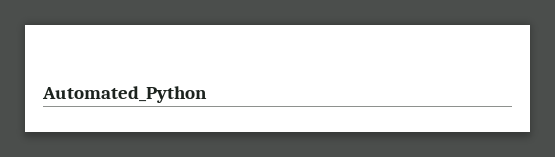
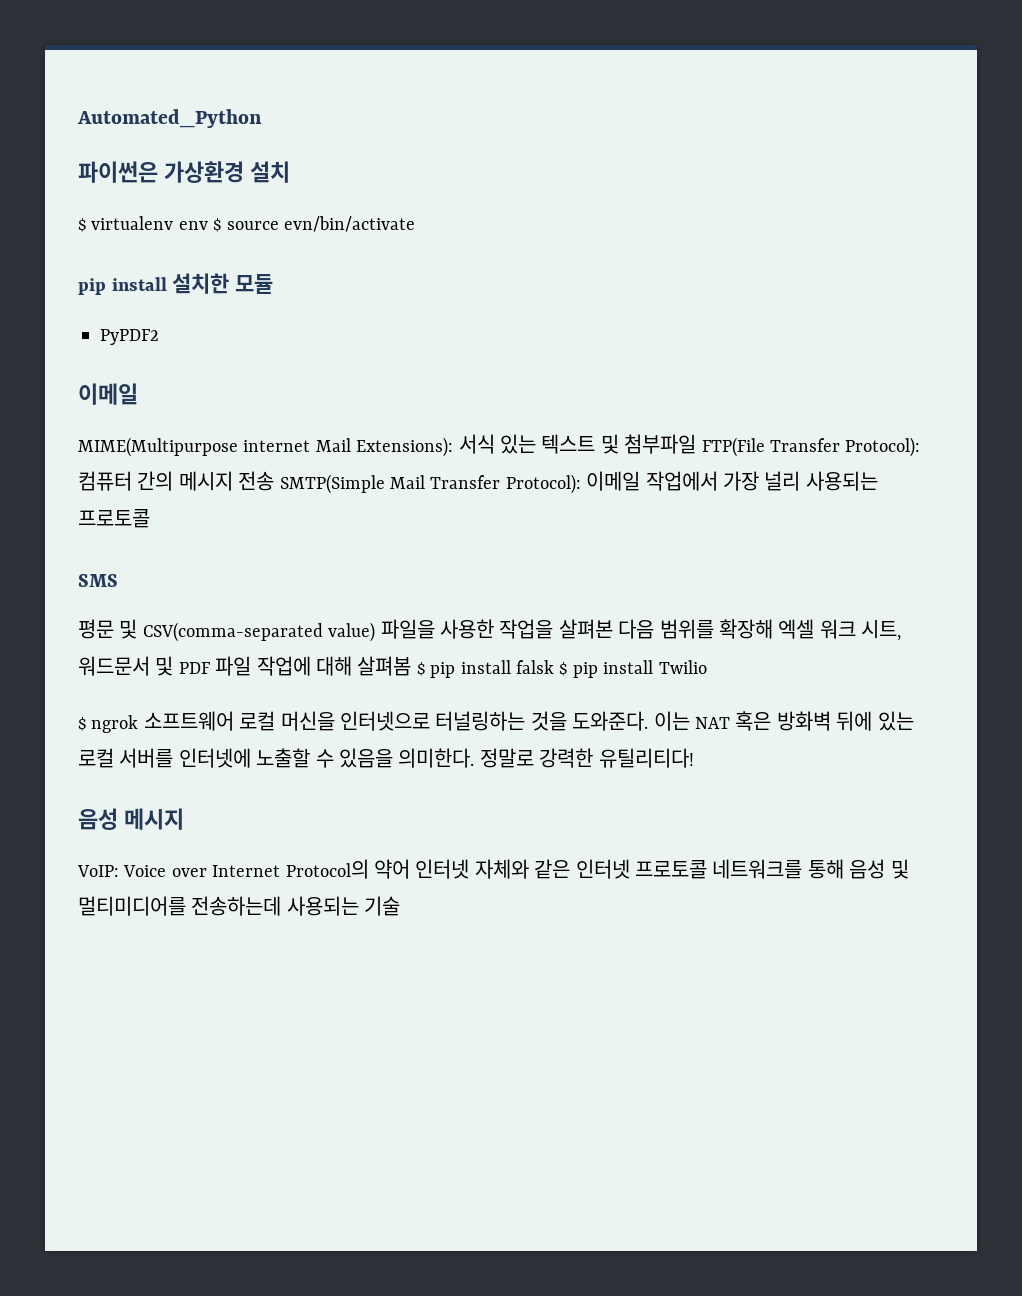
+ 파이썬은 가상환경 설치
+ $ virtualenv env $ source evn/bin/activate
+ pip install 설치한 모듈
+ PyPDF2
+ 이메일
+ MIME(Multipurpose internet Mail Extensions): 서식 있는 텍스트 및 첨부파일 FTP(File Transfer Protocol): 컴퓨터 간의 메시지 전송 SMTP(Simple Mail Transfer Protocol): 이메일 작업에서 가장 널리 사용되는 프로토콜
+ SMS
+ 평문 및 CSV(comma-separated value) 파일을 사용한 작업을 살펴본 다음 범위를 확장해 엑셀 워크 시트, 워드문서 및 PDF 파일 작업에 대해 살펴봄 $ pip install falsk $ pip install Twilio
+ $ ngrok 소프트웨어 로컬 머신을 인터넷으로 터널링하는 것을 도와준다. 이는 NAT 혹은 방화벽 뒤에 있는 로컬 서버를 인터넷에 노출할 수 있음을 의미한다. 정말로 강력한 유틸리티다!
+ 음성 메시지
+ VoIP: Voice over Internet Protocol의 약어 인터넷 자체와 같은 인터넷 프로토콜 네트워크를 통해 음성 및 멀티미디어를 전송하는데 사용되는 기술

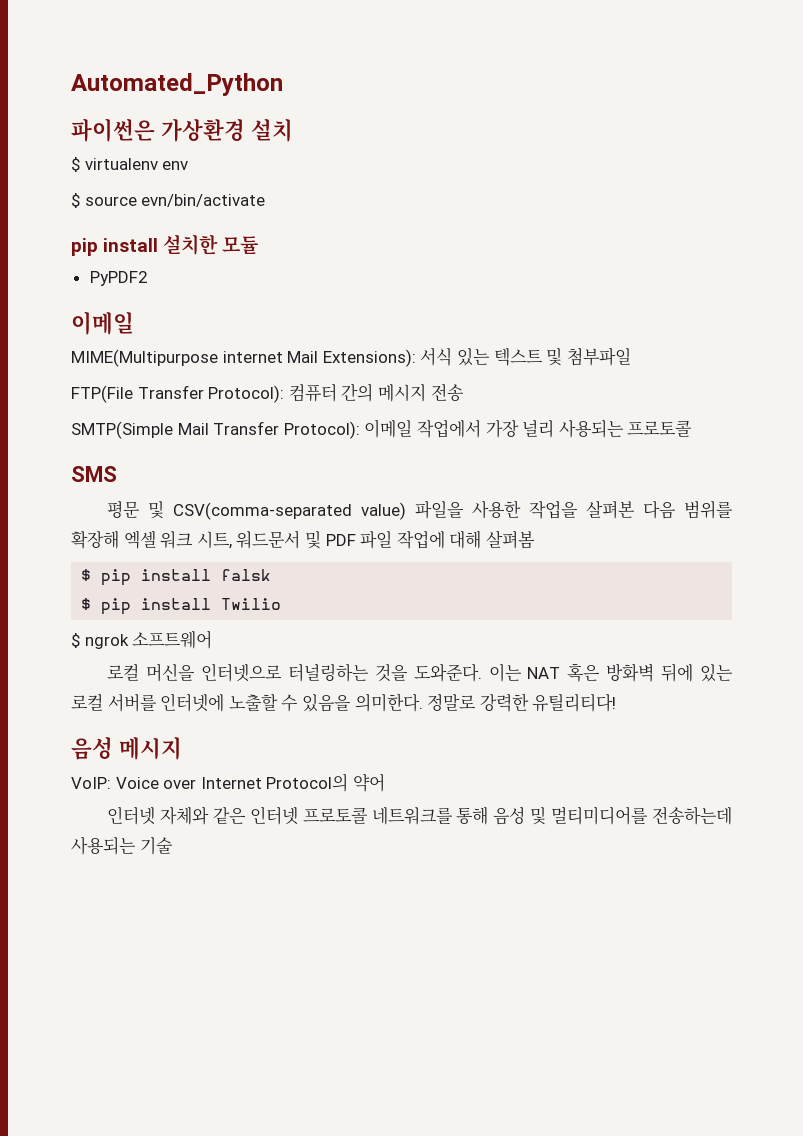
- $ virtualenv env $ source evn/bin/activate
+ $ virtualenv env
+ $ source evn/bin/activate
- MIME(Multipurpose internet Mail Extensions): 서식 있는 텍스트 및 첨부파일 FTP(File Transfer Protocol): 컴퓨터 간의 메시지 전송 SMTP(Simple Mail Transfer Protocol): 이메일 작업에서 가장 널리 사용되는 프로토콜
+ MIME(Multipurpose internet Mail Extensions): 서식 있는 텍스트 및 첨부파일
+ FTP(File Transfer Protocol): 컴퓨터 간의 메시지 전송
+ SMTP(Simple Mail Transfer Protocol): 이메일 작업에서 가장 널리 사용되는 프로토콜
- 평문 및 CSV(comma-separated value) 파일을 사용한 작업을 살펴본 다음 범위를 확장해 엑셀 워크 시트, 워드문서 및 PDF 파일 작업에 대해 살펴봄 $ pip install falsk $ pip install Twilio
+ 평문 및 CSV(comma-separated value) 파일을 사용한 작업을 살펴본 다음 범위를 확장해 엑셀 워크 시트, 워드문서 및 PDF 파일 작업에 대해 살펴봄
+ $ pip install falsk
+ $ pip install Twilio
- $ ngrok 소프트웨어 로컬 머신을 인터넷으로 터널링하는 것을 도와준다.
+ $ ngrok 소프트웨어
+ 로컬 머신을 인터넷으로 터널링하는 것을 도와준다.
- VoIP: Voice over Internet Protocol의 약어 인터넷 자체와 같은 인터넷 프로토콜 네트워크를 통해 음성 및 멀티미디어를 전송하는데 사용되는 기술
+ VoIP: Voice over Internet Protocol의 약어
+ 인터넷 자체와 같은 인터넷 프로토콜 네트워크를 통해 음성 및 멀티미디어를 전송하는데 사용되는 기술

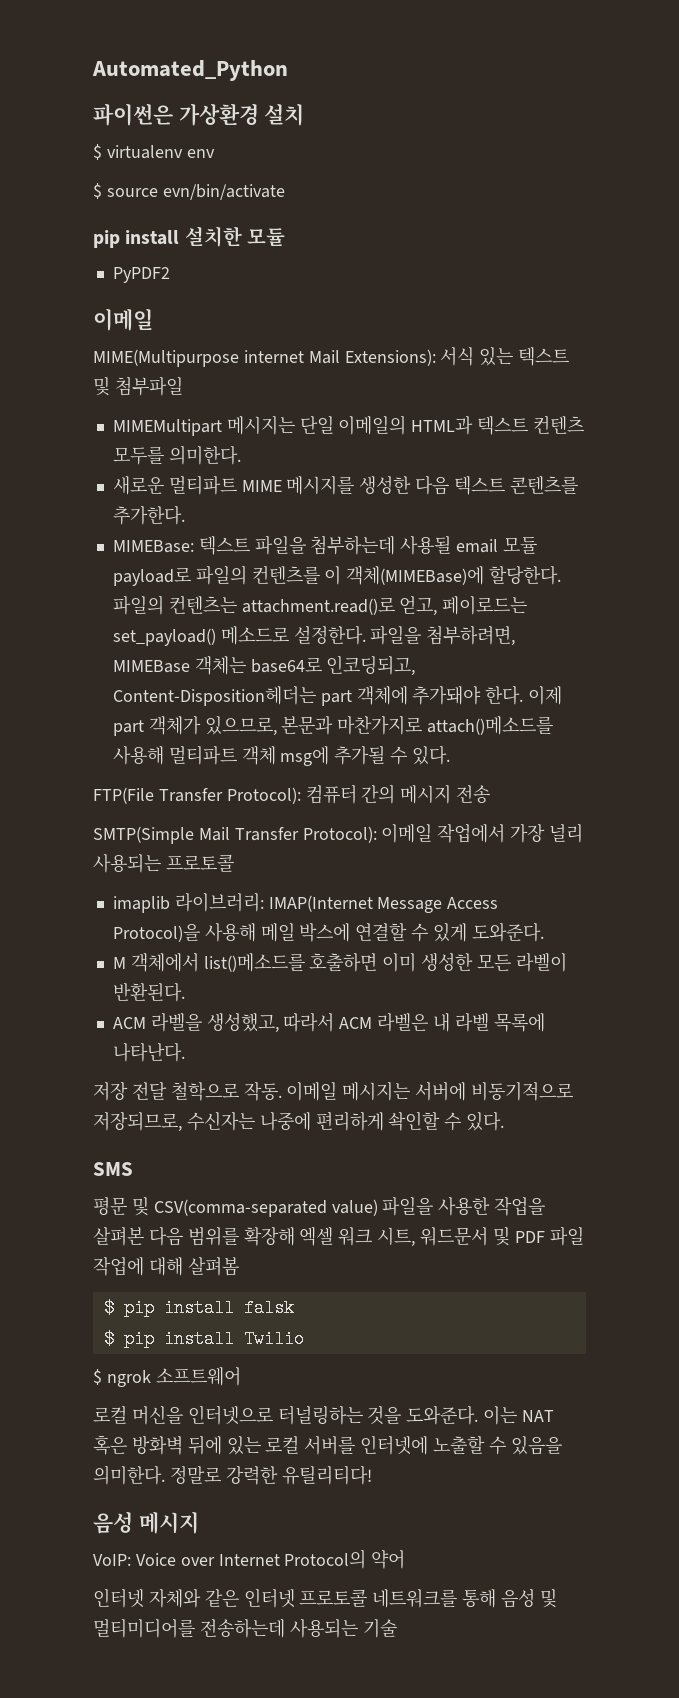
+ MIMEMultipart 메시지는 단일 이메일의 HTML과 텍스트 컨텐츠 모두를 의미한다.
+ 새로운 멀티파트 MIME 메시지를 생성한 다음 텍스트 콘텐츠를 추가한다.
+ MIMEBase: 텍스트 파일을 첨부하는데 사용될 email 모듈 payload로 파일의 컨텐츠를 이 객체(MIMEBase)에 할당한다. 파일의 컨텐츠는 attachment.read()로 얻고, 페이로드는 set_payload() 메소드로 설정한다. 파일을 첨부하려면, MIMEBase 객체는 base64로 인코딩되고, Content-Disposition헤더는 part 객체에 추가돼야 한다. 이제 part 객체가 있으므로, 본문과 마찬가지로 attach()메소드를 사용해 멀티파트 객체 msg에 추가될 수 있다.
+ imaplib 라이브러리: IMAP(Internet Message Access Protocol)을 사용해 메일 박스에 연결할 수 있게 도와준다.
+ M 객체에서 list()메소드를 호출하면 이미 생성한 모든 라벨이 반환된다.
+ ACM 라벨을 생성했고, 따라서 ACM 라벨은 내 라벨 목록에 나타난다.
+ 저장 전달 철학으로 작동. 이메일 메시지는 서버에 비동기적으로 저장되므로, 수신자는 나중에 편리하게 솩인할 수 있다.

